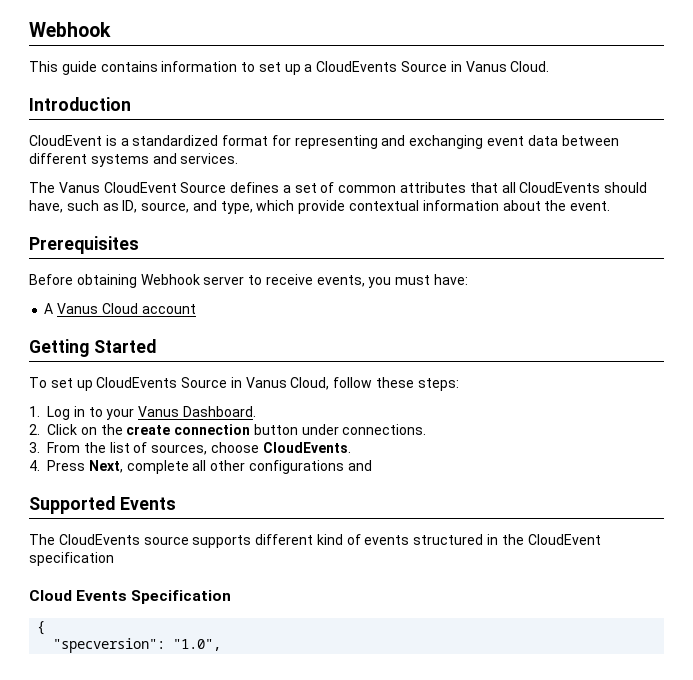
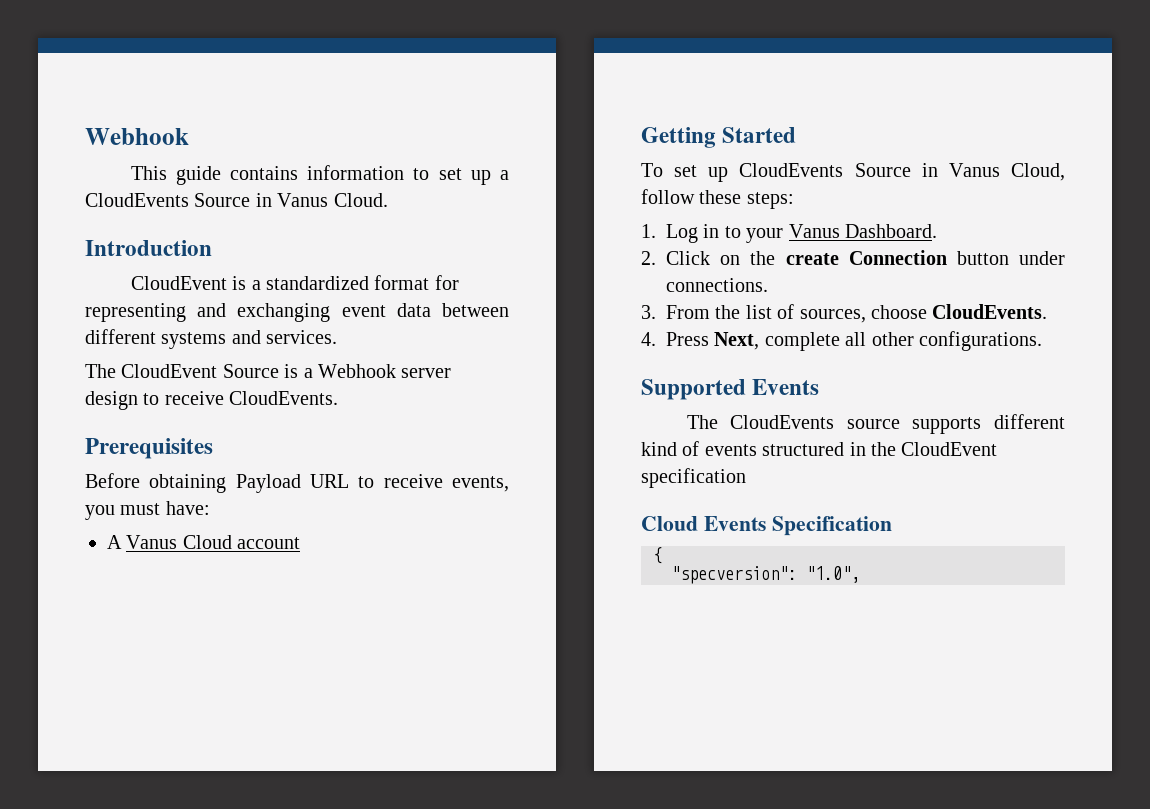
- The Vanus CloudEvent Source defines a set of common attributes that all CloudEvents should have, such as ID, source, and type, which provide contextual information about the event.
+ The CloudEvent Source is a Webhook server design to receive CloudEvents.
- Before obtaining Webhook server to receive events, you must have:
+ Before obtaining Payload URL to receive events, you must have:
- 2. Click on the create connection button under connections.
+ 2. Click on the create Connection button under connections.
- 4. Press Next, complete all other configurations and
+ 4. Press Next, complete all other configurations.

